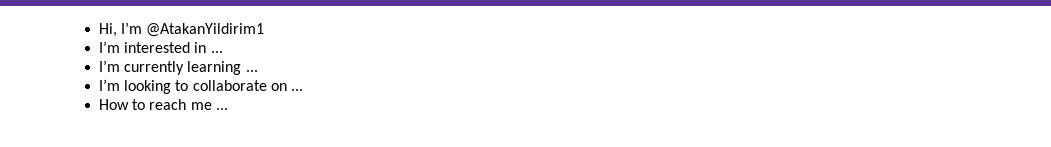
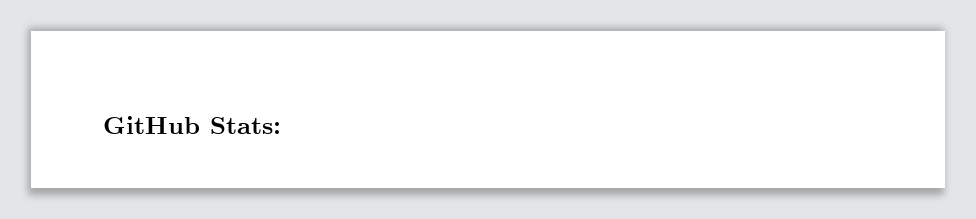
- Hi, I’m @AtakanYildirim1
- I’m interested in ...
- I’m currently learning ...
- I’m looking to collaborate on ...
- How to reach me ...
+ GitHub Stats:

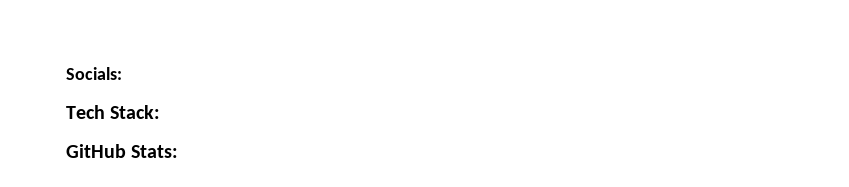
+ Socials:
+ Tech Stack:

